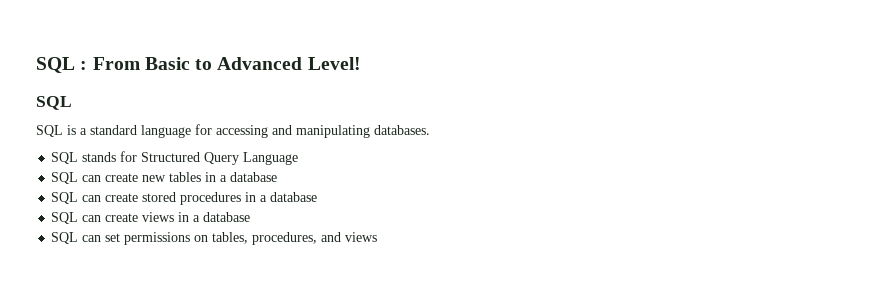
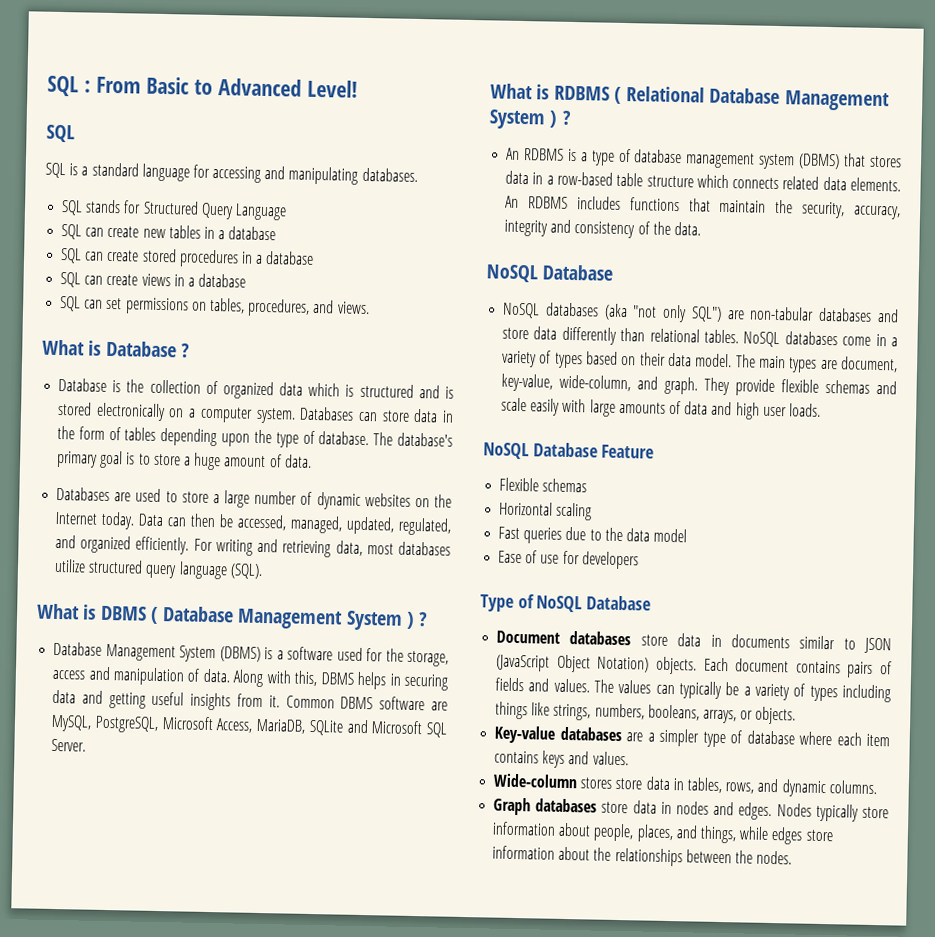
- SQL can set permissions on tables, procedures, and views
+ SQL can set permissions on tables, procedures, and views.
+ What is Database ?
+ Database is the collection of organized data which is structured and is stored electronically on a computer system. Databases can store data in the form of tables depending upon the type of database. The database's primary goal is to store a huge amount of data.
+ Databases are used to store a large number of dynamic websites on the Internet today. Data can then be accessed, managed, updated, regulated, and organized efficiently. For writing and retrieving data, most databases utilize structured query language (SQL).
+ What is DBMS ( Database Management System ) ?
+ Database Management System (DBMS) is a software used for the storage, access and manipulation of data. Along with this, DBMS helps in securing data and getting useful insights from it. Common DBMS software are MySQL, PostgreSQL, Microsoft Access, MariaDB, SQLite and Microsoft SQL Server.
+ What is RDBMS ( Relational Database Management System ) ?
+ An RDBMS is a type of database management system (DBMS) that stores data in a row-based table structure which connects related data elements. An RDBMS includes functions that maintain the security, accuracy, integrity and consistency of the data.
+ NoSQL Database
+ NoSQL databases (aka "not only SQL") are non-tabular databases and store data differently than relational tables. NoSQL databases come in a variety of types based on their data model. The main types are document, key-value, wide-column, and graph. They provide flexible schemas and scale easily with large amounts of data and high user loads.
+ NoSQL Database Feature
+ Flexible schemas
+ Horizontal scaling
+ Fast queries due to the data model
+ Ease of use for developers
+ Type of NoSQL Database
+ Document databases store data in documents similar to JSON (JavaScript Object Notation) objects. Each document contains pairs of fields and values. The values can typically be a variety of types including things like strings, numbers, booleans, arrays, or objects.
+ Key-value databases are a simpler type of database where each item contains keys and values.
+ Wide-column stores store data in tables, rows, and dynamic columns.
+ Graph databases store data in nodes and edges. Nodes typically store information about people, places, and things, while edges store information about the relationships between the nodes.

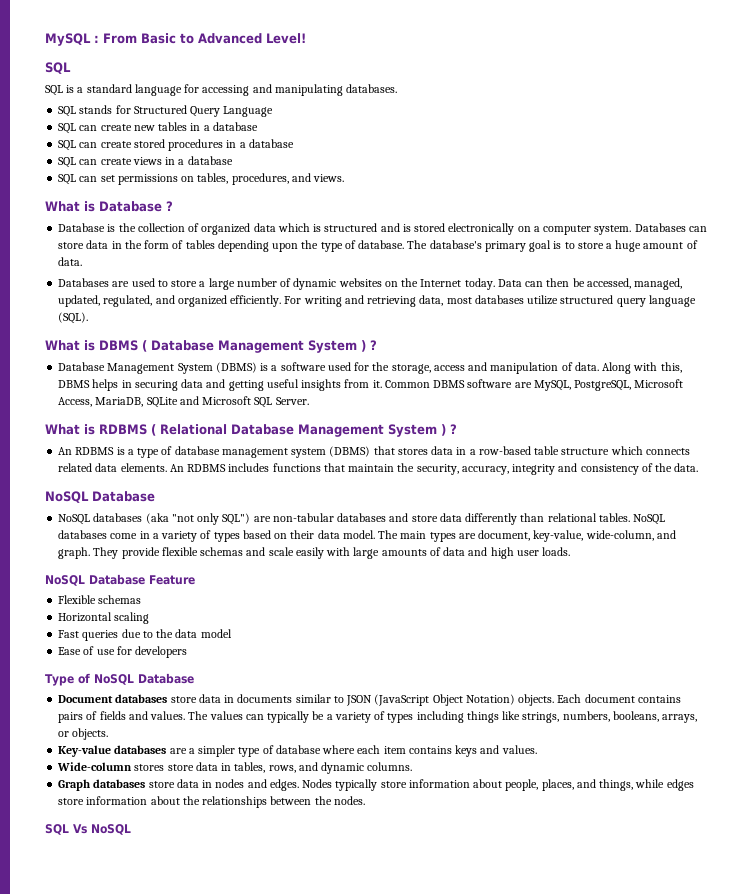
- SQL : From Basic to Advanced Level!
+ MySQL : From Basic to Advanced Level!
+ SQL Vs NoSQL

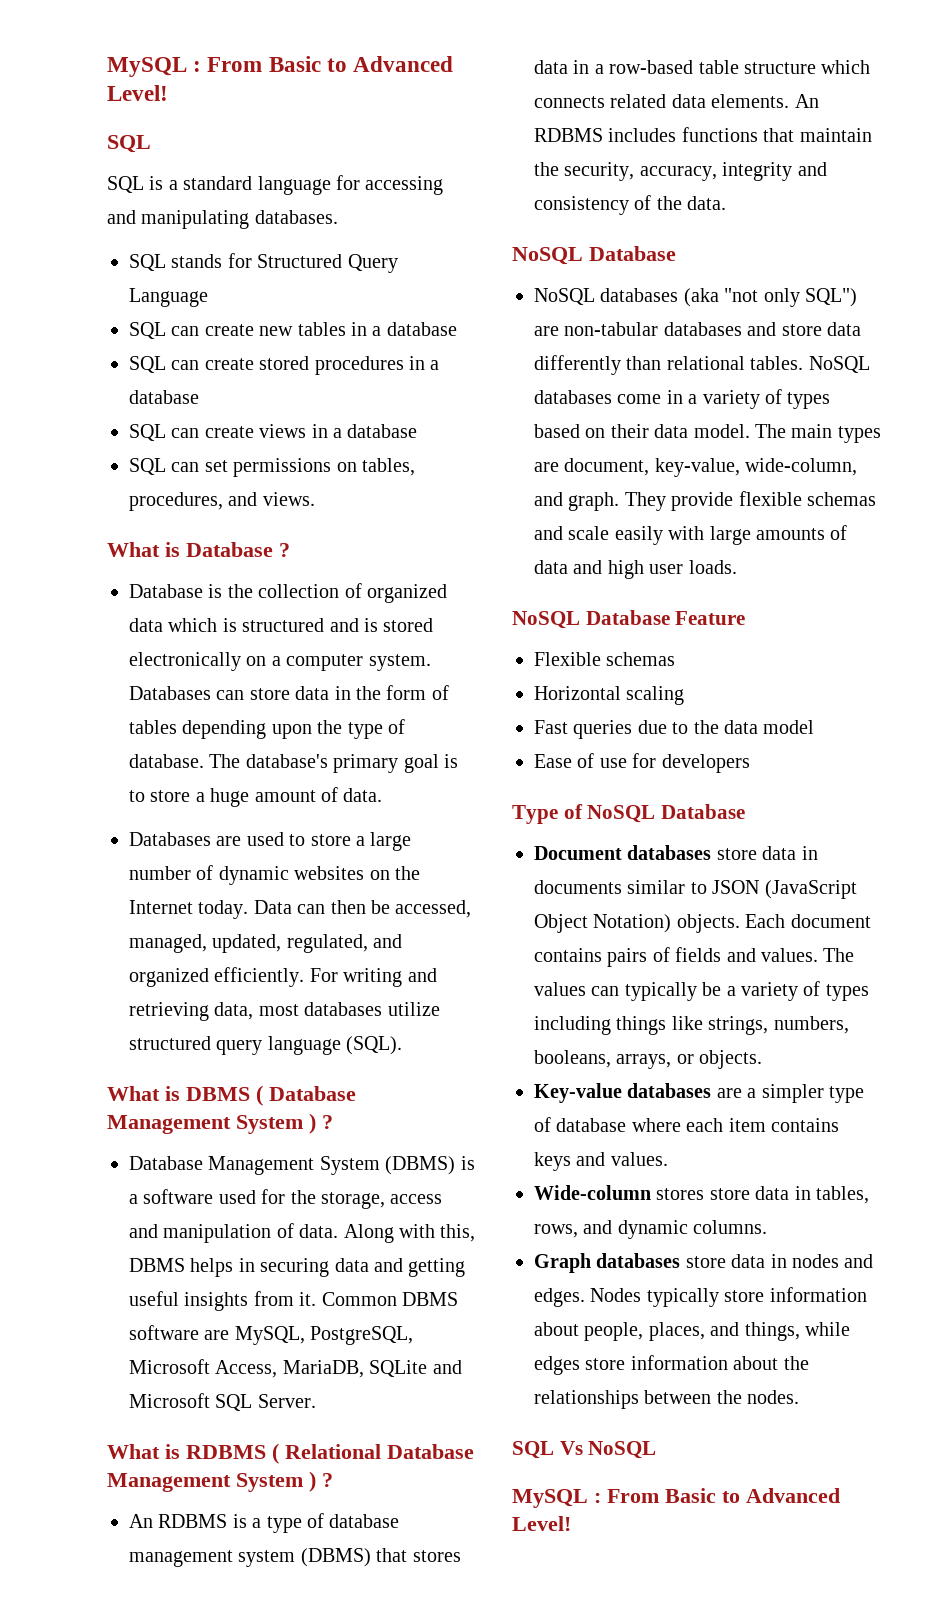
  SQL Vs NoSQL
+ MySQL : From Basic to Advanced Level!

